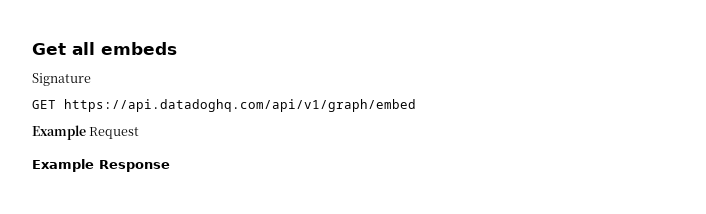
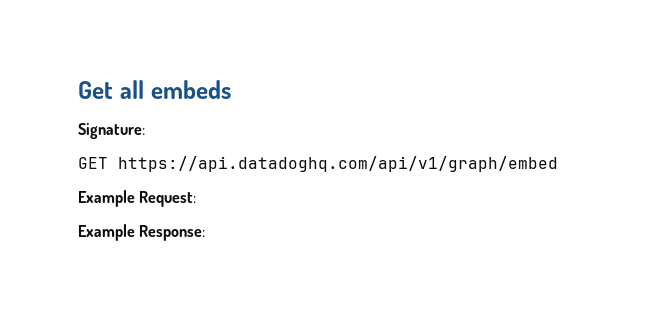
- Signature
+ Signature:
- Example Request
- Example Response
+ Example Request:
+ Example Response:

